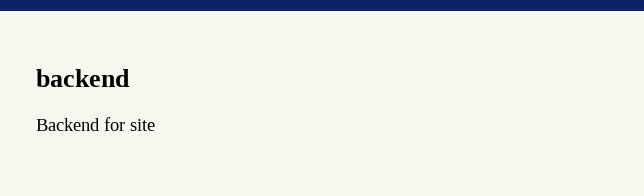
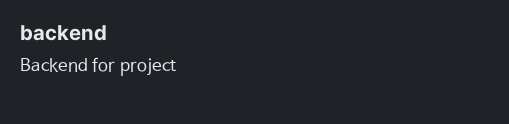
- Backend for site
+ Backend for project

